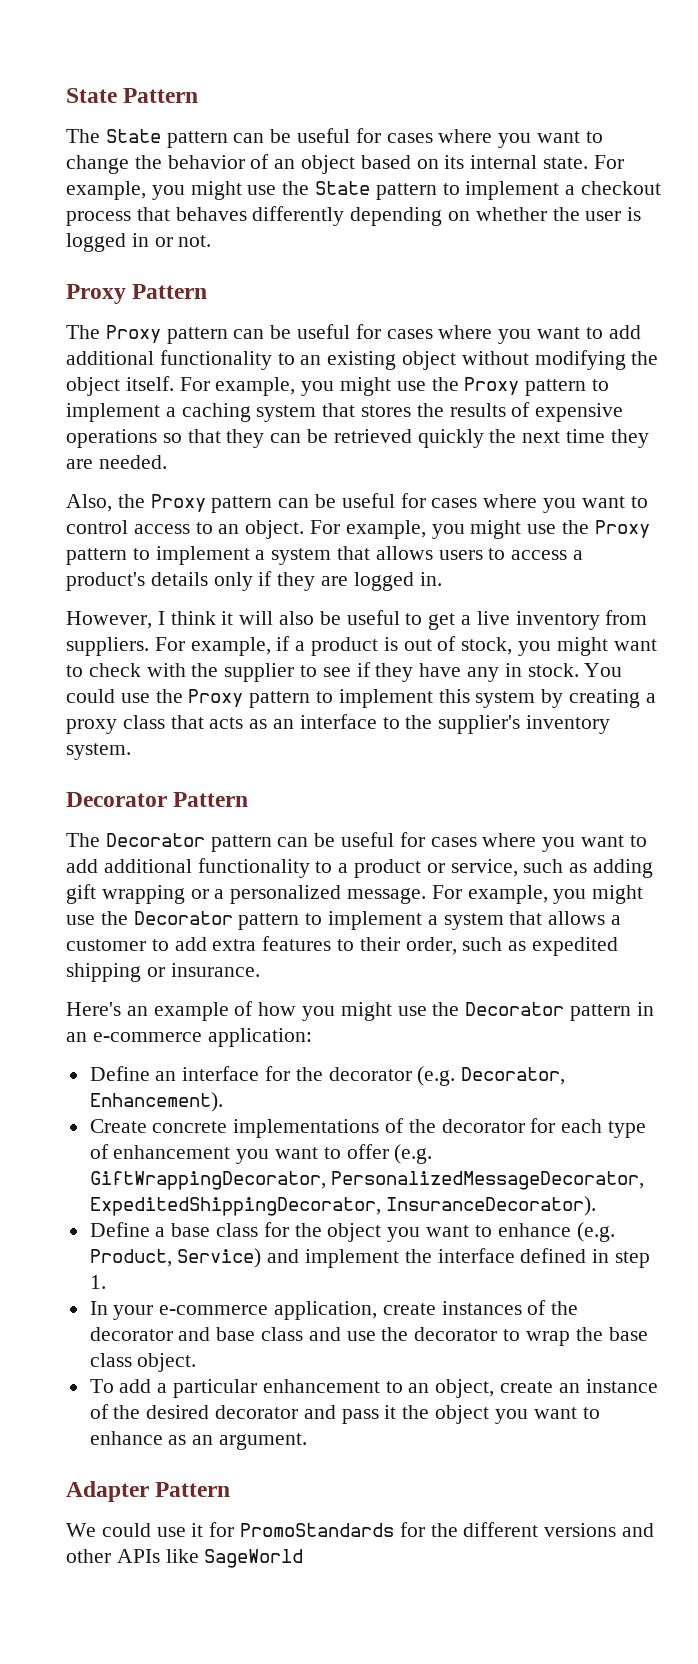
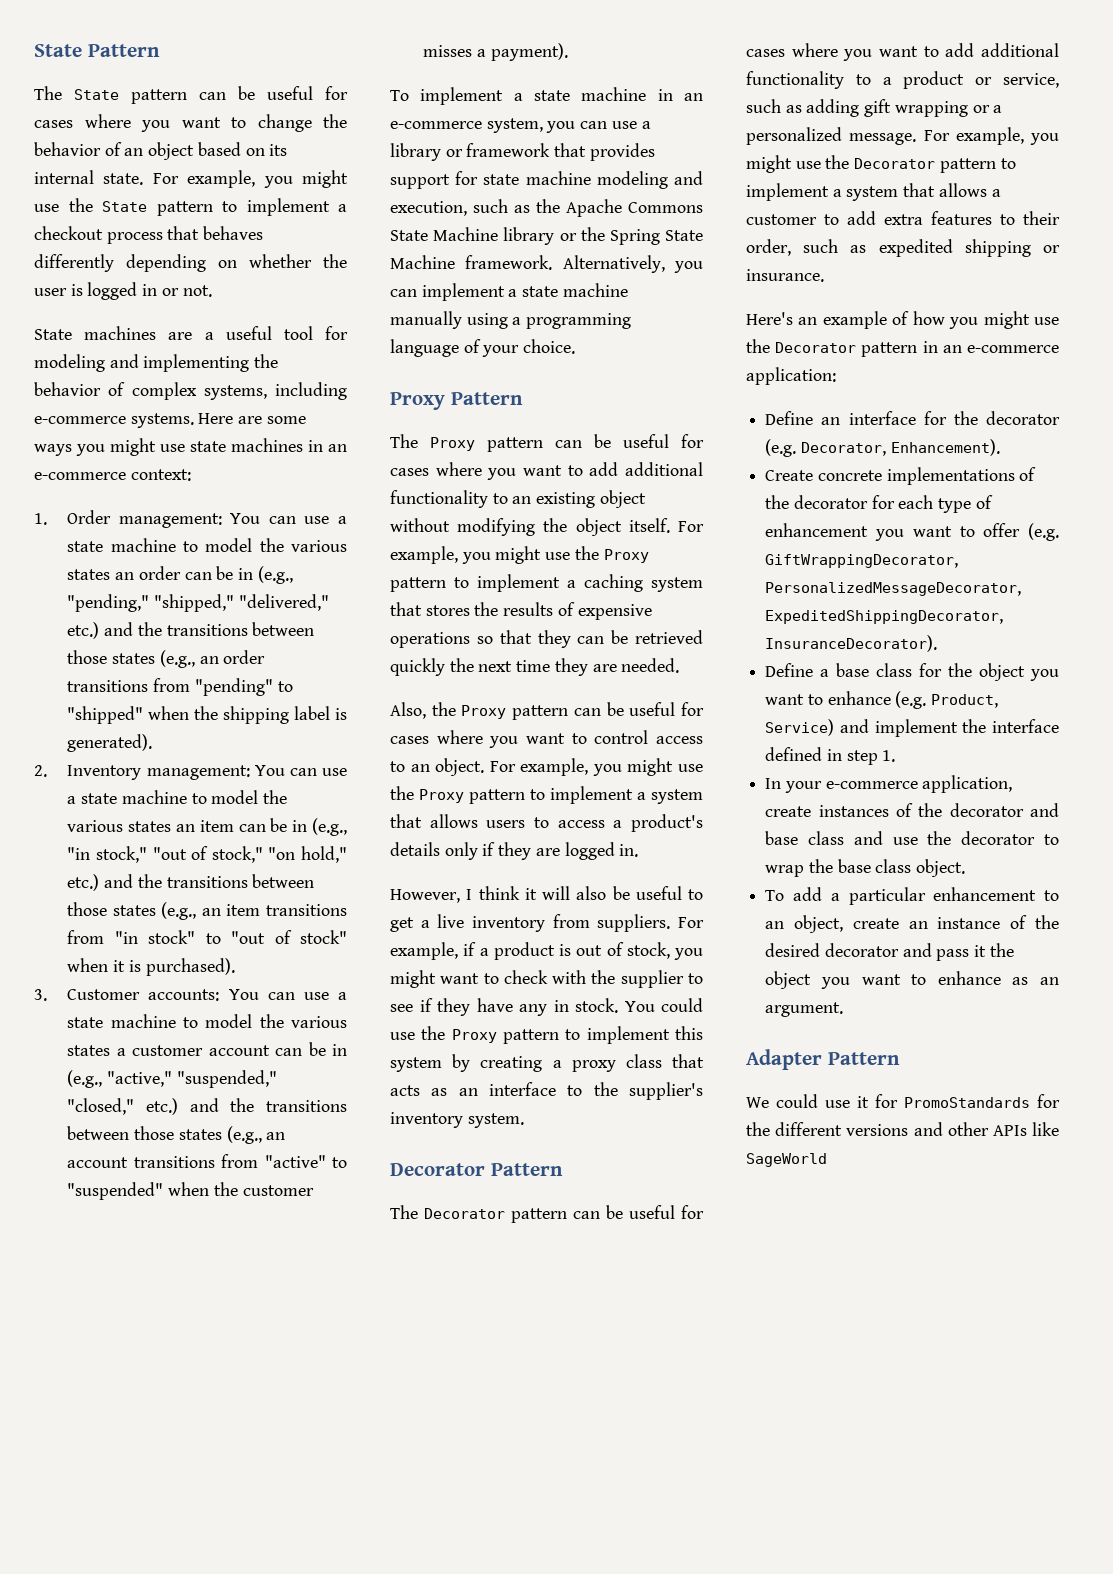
+ State machines are a useful tool for modeling and implementing the behavior of complex systems, including e-commerce systems. Here are some ways you might use state machines in an e-commerce context:
+ 1. Order management: You can use a state machine to model the various states an order can be in (e.g., "pending," "shipped," "delivered," etc.) and the transitions between those states (e.g., an order transitions from "pending" to "shipped" when the shipping label is generated).
+ 2. Inventory management: You can use a state machine to model the various states an item can be in (e.g., "in stock," "out of stock," "on hold," etc.) and the transitions between those states (e.g., an item transitions from "in stock" to "out of stock" when it is purchased).
+ 3. Customer accounts: You can use a state machine to model the various states a customer account can be in (e.g., "active," "suspended," "closed," etc.) and the transitions between those states (e.g., an account transitions from "active" to "suspended" when the customer misses a payment).
+ To implement a state machine in an e-commerce system, you can use a library or framework that provides support for state machine modeling and execution, such as the Apache Commons State Machine library or the Spring State Machine framework. Alternatively, you can implement a state machine manually using a programming language of your choice.

